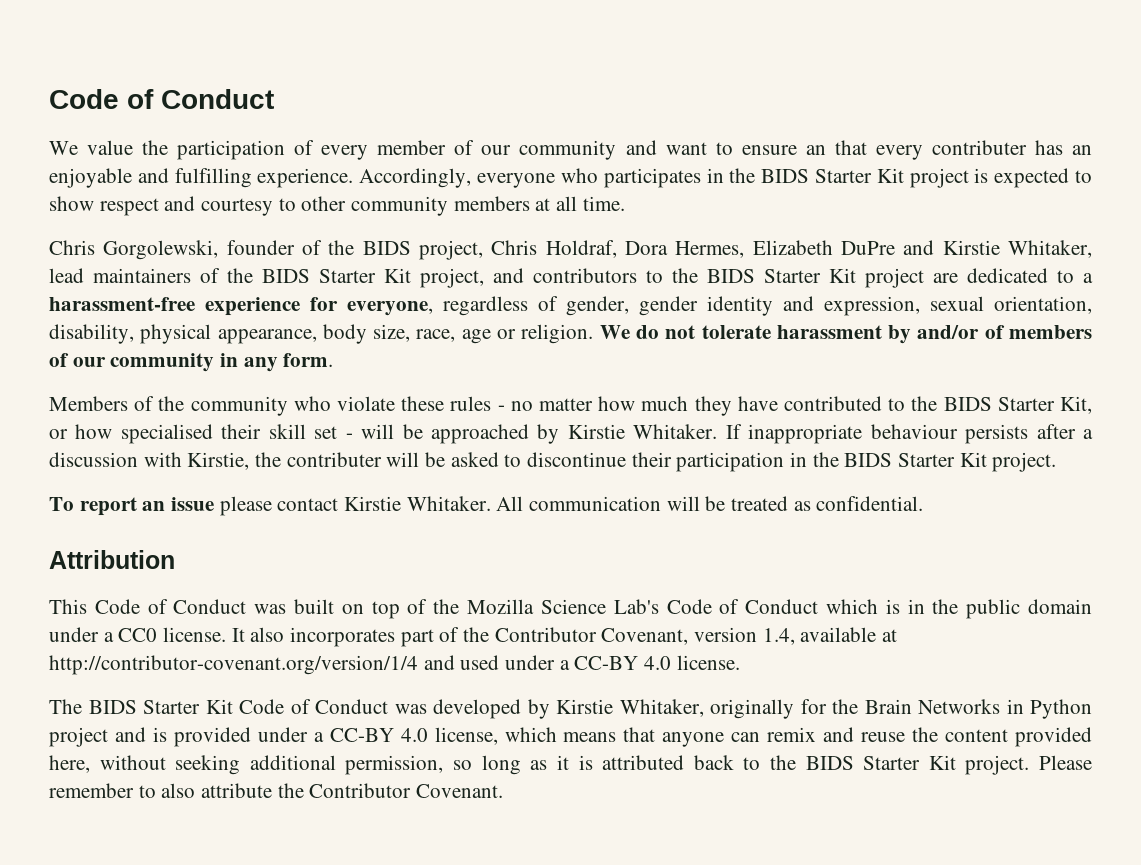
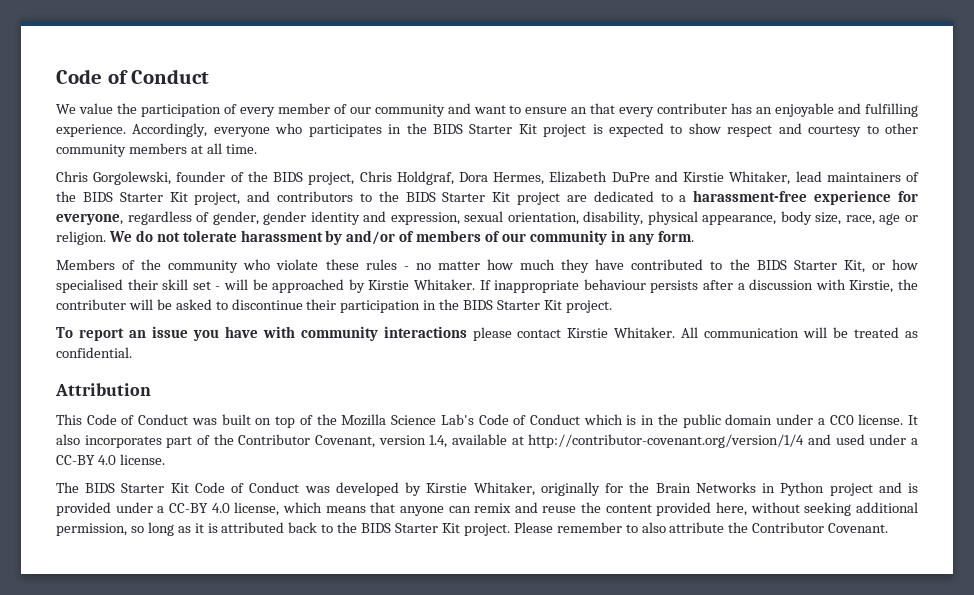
- Chris Gorgolewski, founder of the BIDS project, Chris Holdraf, Dora Hermes, Elizabeth DuPre and Kirstie Whitaker, lead maintainers of the BIDS Starter Kit project, and contributors to the BIDS Starter Kit project are dedicated to a harassment-free experience for everyone, regardless of gender, gender identity and expression, sexual orientation, disability, physical appearance, body size, race, age or religion.
+ Chris Gorgolewski, founder of the BIDS project, Chris Holdgraf, Dora Hermes, Elizabeth DuPre and Kirstie Whitaker, lead maintainers of the BIDS Starter Kit project, and contributors to the BIDS Starter Kit project are dedicated to a harassment-free experience for everyone, regardless of gender, gender identity and expression, sexual orientation, disability, physical appearance, body size, race, age or religion.
- To report an issue please contact Kirstie Whitaker.
+ To report an issue you have with community interactions please contact Kirstie Whitaker.

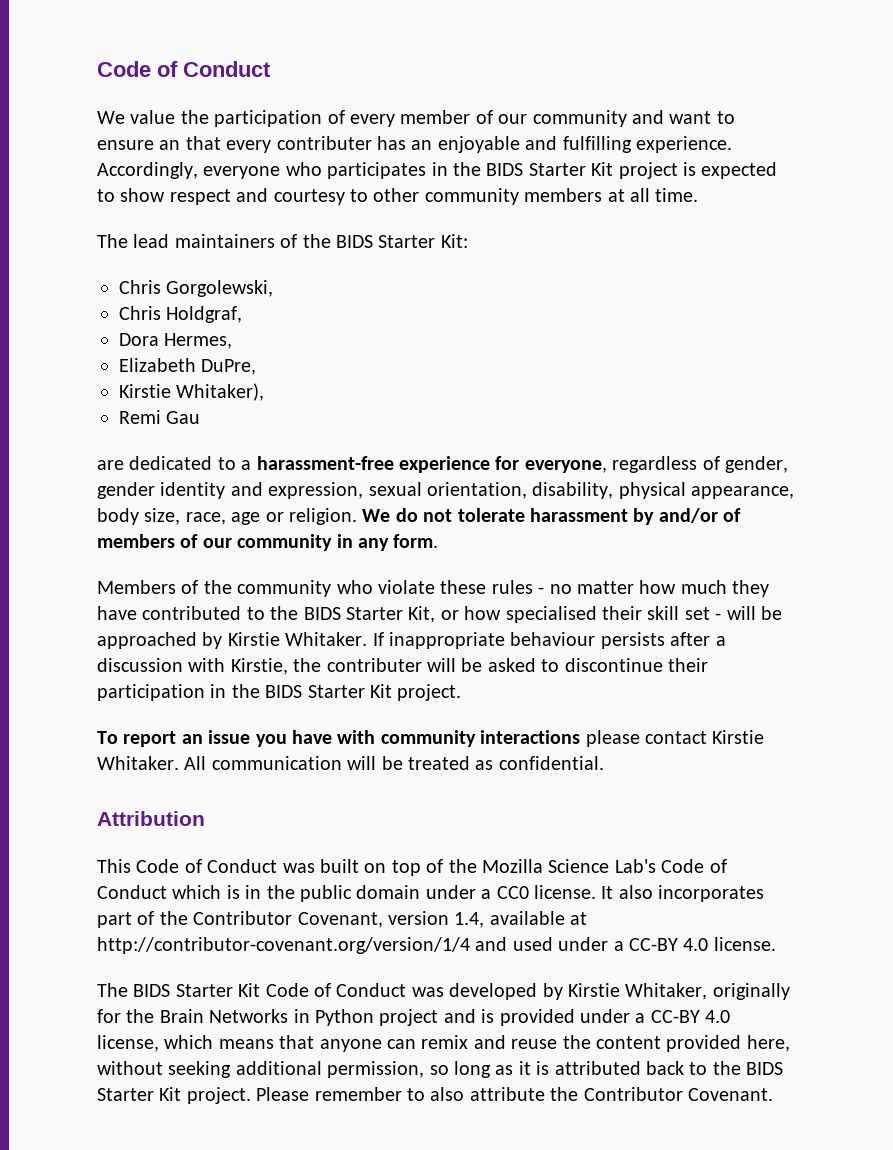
- Chris Gorgolewski, founder of the BIDS project, Chris Holdgraf, Dora Hermes, Elizabeth DuPre and Kirstie Whitaker, lead maintainers of the BIDS Starter Kit project, and contributors to the BIDS Starter Kit project are dedicated to a harassment-free experience for everyone, regardless of gender, gender identity and expression, sexual orientation, disability, physical appearance, body size, race, age or religion.
+ The lead maintainers of the BIDS Starter Kit:
+ Chris Gorgolewski,
+ Chris Holdgraf,
+ Dora Hermes,
+ Elizabeth DuPre,
+ Kirstie Whitaker),
+ Remi Gau
+ are dedicated to a harassment-free experience for everyone, regardless of gender, gender identity and expression, sexual orientation, disability, physical appearance, body size, race, age or religion.

